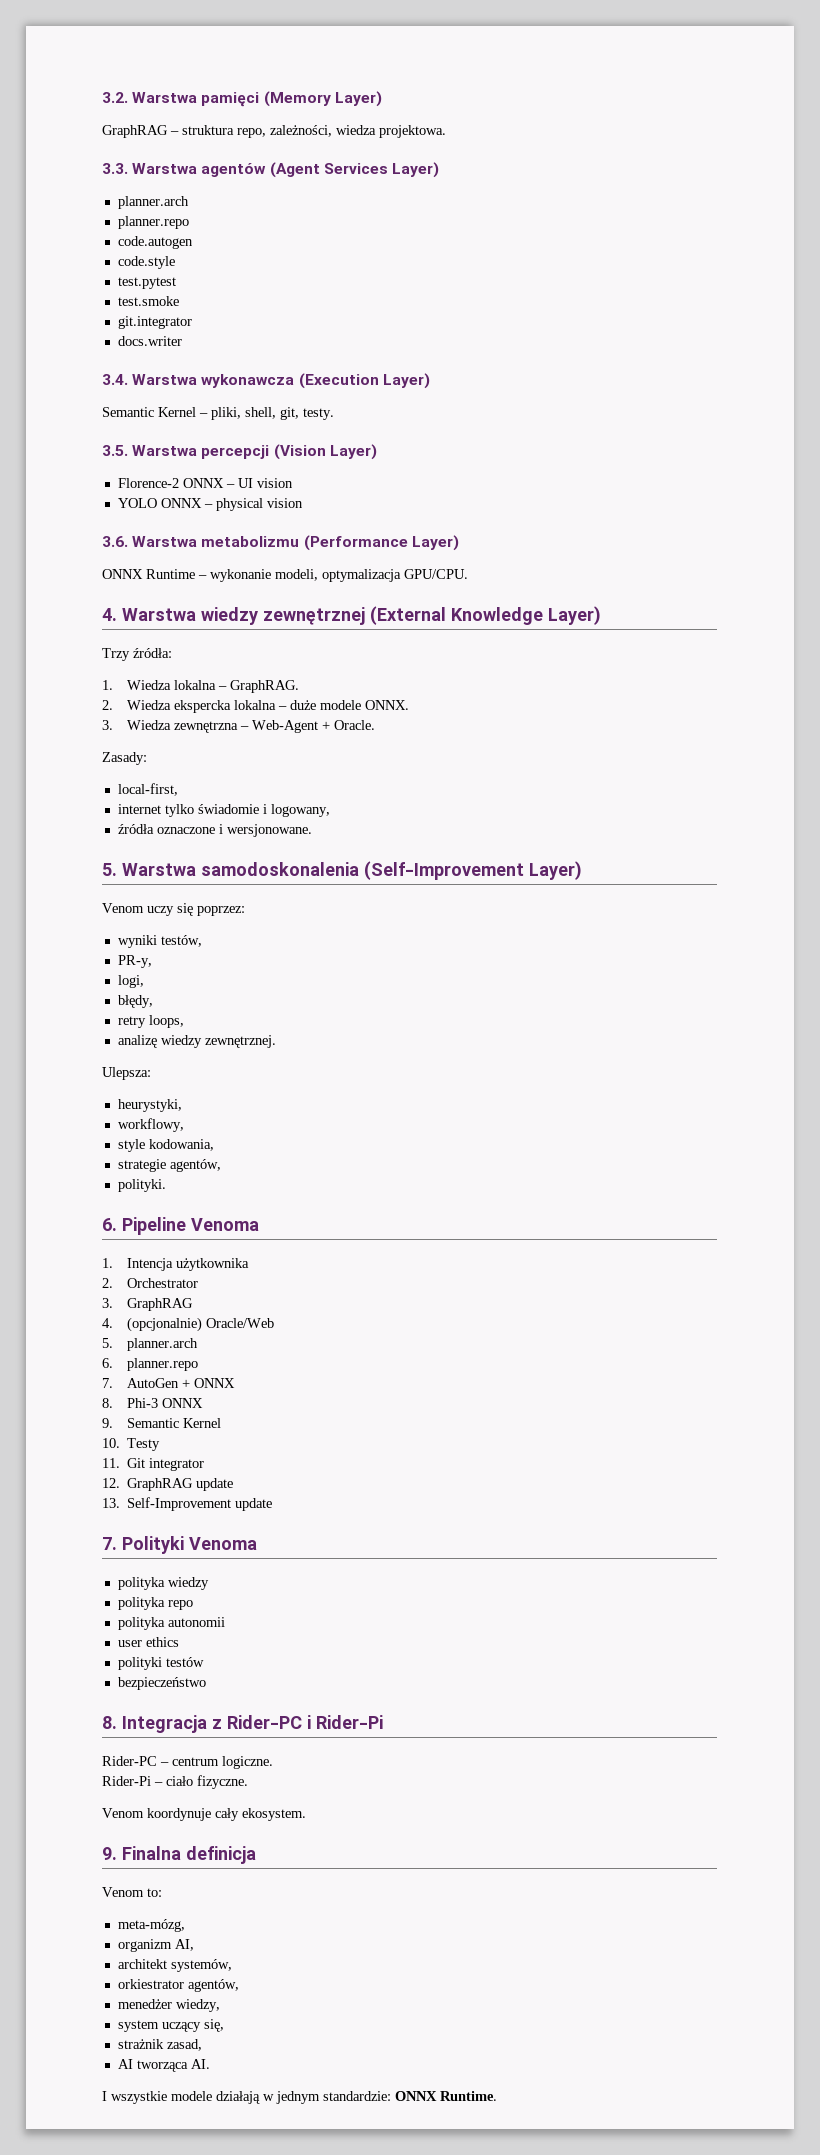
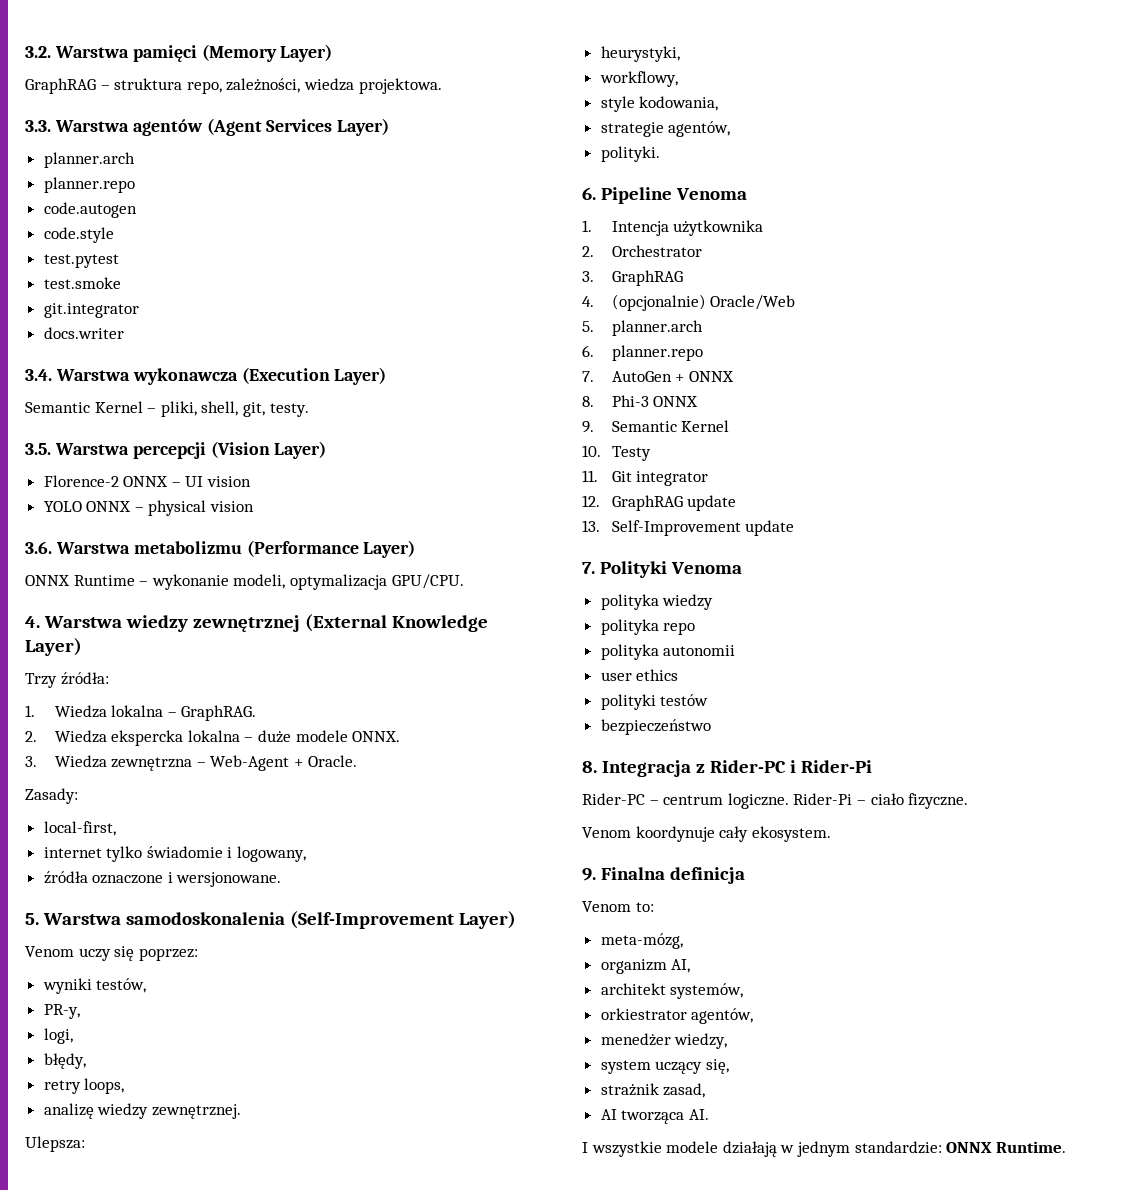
- Rider-PC – centrum logiczne.
- Rider-Pi – ciało fizyczne.
+ Rider-PC – centrum logiczne. Rider-Pi – ciało fizyczne.

